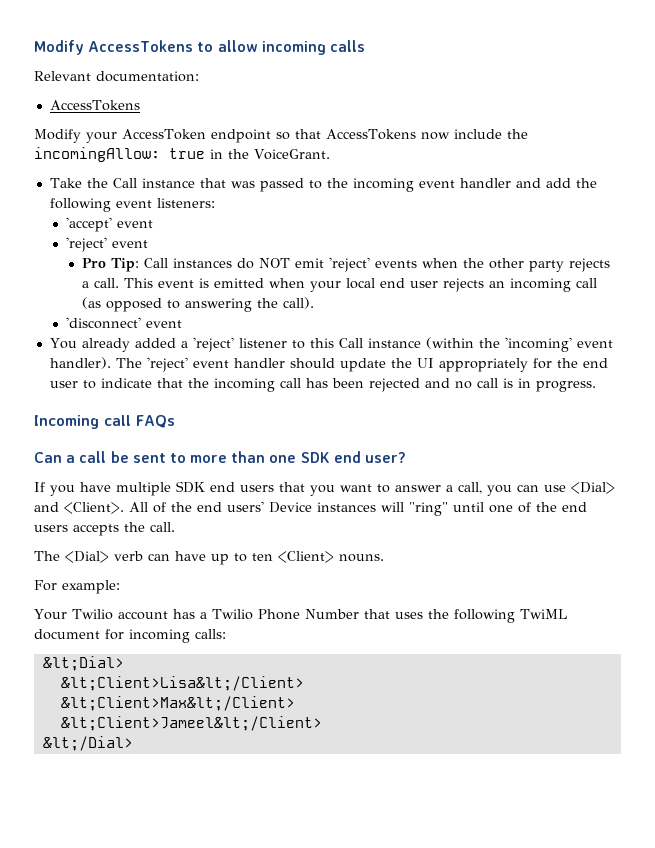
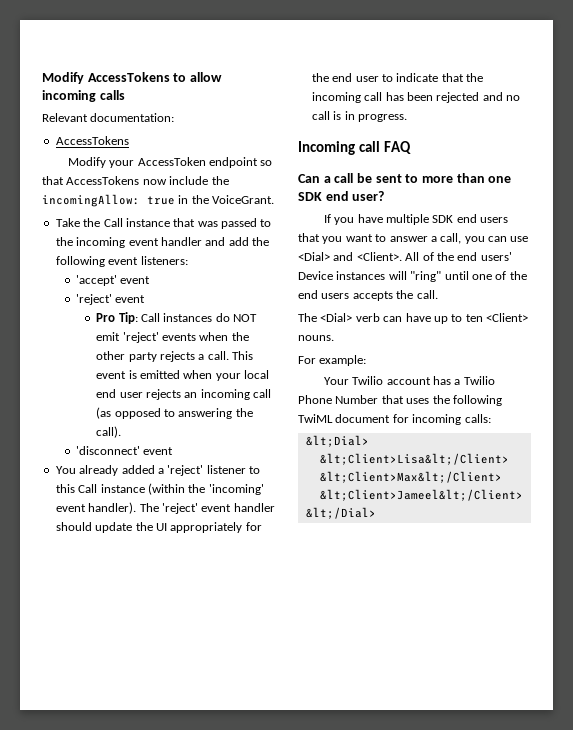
- Incoming call FAQs
+ Incoming call FAQ

